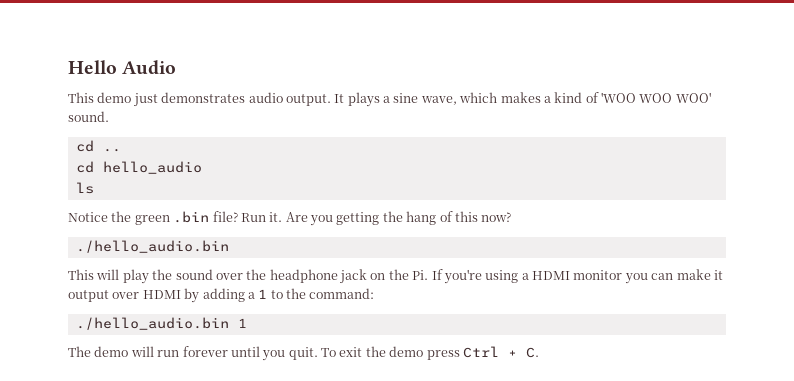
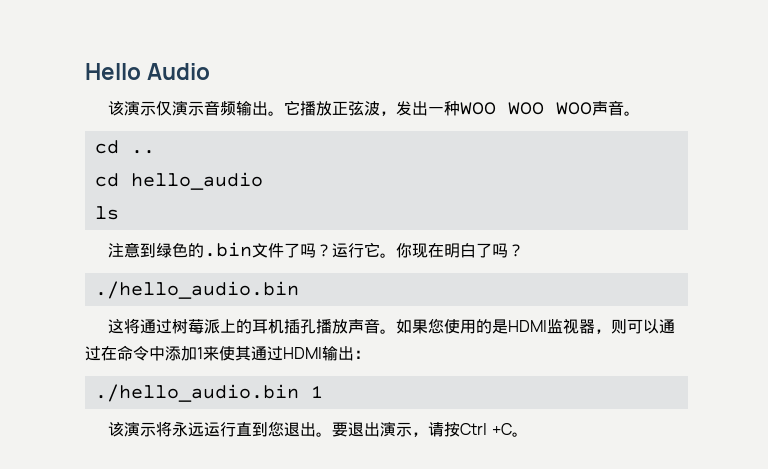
- This demo just demonstrates audio output. It plays a sine wave, which makes a kind of 'WOO WOO WOO' sound.
+ 该演示仅演示音频输出。它播放正弦波，发出一种WOO WOO WOO声音。
- Notice the green .bin file? Run it. Are you getting the hang of this now?
+ 注意到绿色的.bin文件了吗？运行它。你现在明白了吗？
  ./hello_audio.bin
- This will play the sound over the headphone jack on the Pi. If you're using a HDMI monitor you can make it output over HDMI by adding a 1 to the command:
+ 这将通过树莓派上的耳机插孔播放声音。如果您使用的是HDMI监视器，则可以通过在命令中添加1来使其通过HDMI输出：
  ./hello_audio.bin 1
- The demo will run forever until you quit. To exit the demo press Ctrl + C.
+ 该演示将永远运行直到您退出。要退出演示，请按Ctrl +C。

